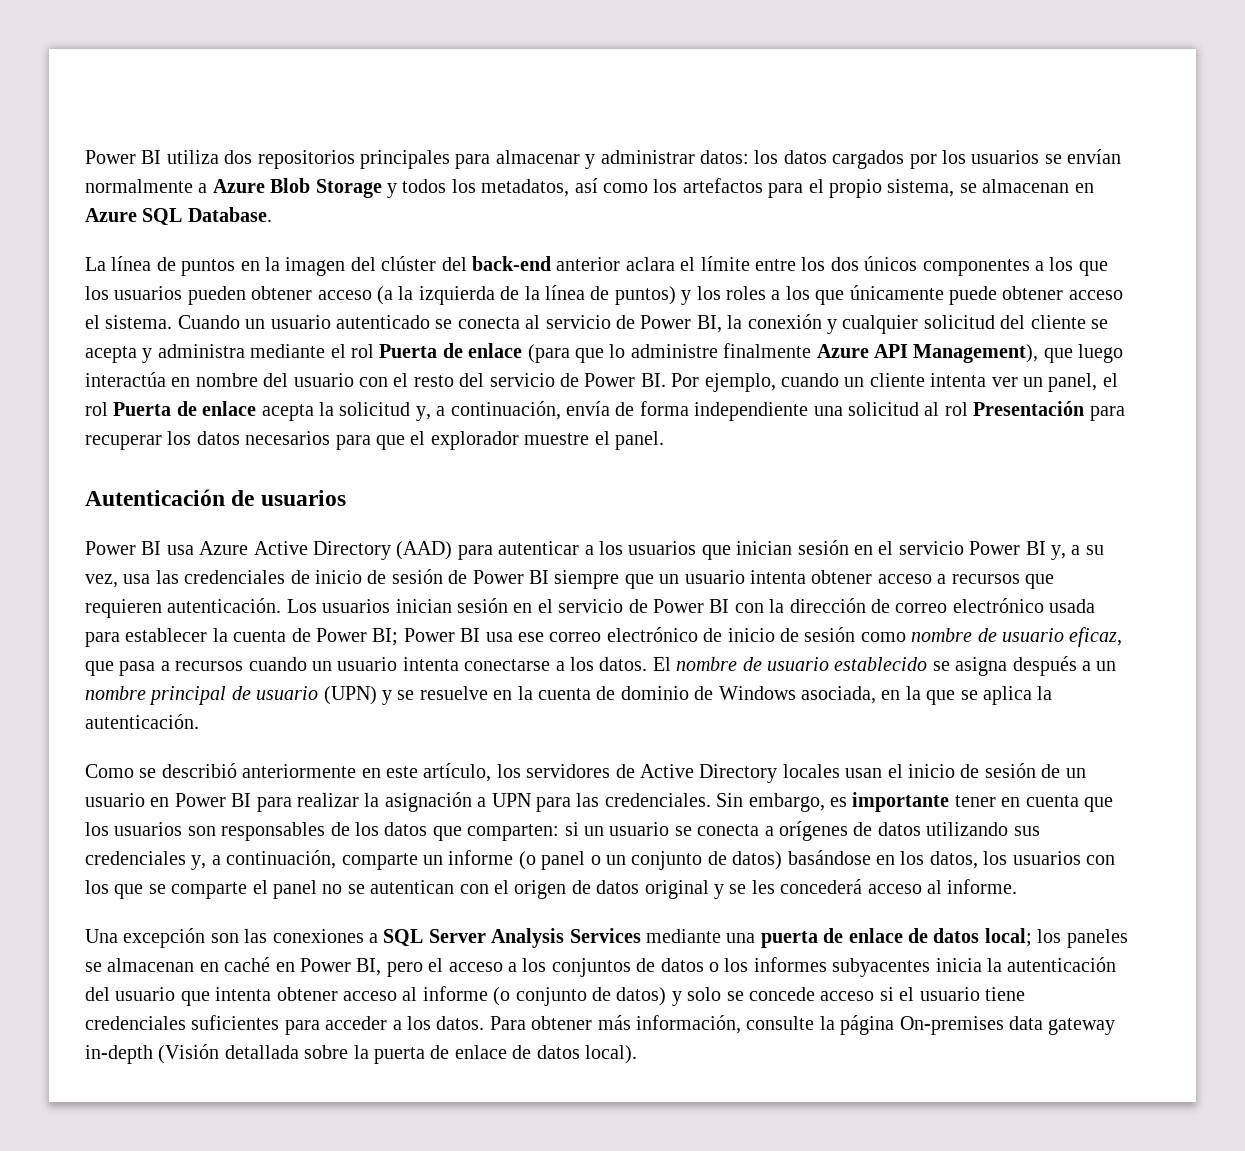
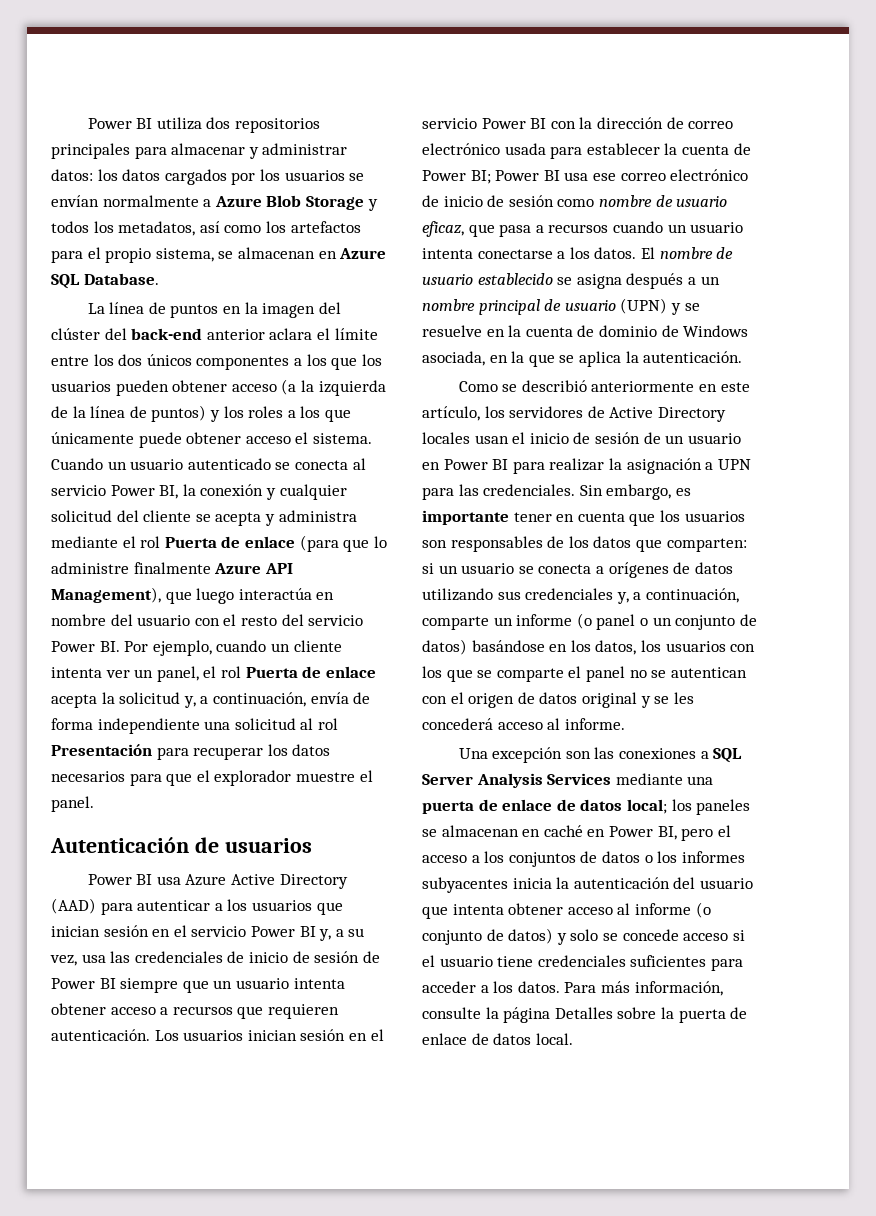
- Cuando un usuario autenticado se conecta al servicio de Power BI, la conexión y cualquier solicitud del cliente se acepta y administra mediante el rol Puerta de enlace (para que lo administre finalmente Azure API Management), que luego interactúa en nombre del usuario con el resto del servicio de Power BI. Por ejemplo, cuando un cliente intenta ver un panel, el rol Puerta de enlace acepta la solicitud y, a continuación, envía de forma independiente una solicitud al rol Presentación para recuperar los datos necesarios para que el explorador muestre el panel.
+ Cuando un usuario autenticado se conecta al servicio Power BI, la conexión y cualquier solicitud del cliente se acepta y administra mediante el rol Puerta de enlace (para que lo administre finalmente Azure API Management), que luego interactúa en nombre del usuario con el resto del servicio Power BI. Por ejemplo, cuando un cliente intenta ver un panel, el rol Puerta de enlace acepta la solicitud y, a continuación, envía de forma independiente una solicitud al rol Presentación para recuperar los datos necesarios para que el explorador muestre el panel.
- Los usuarios inician sesión en el servicio de Power BI con la dirección de correo electrónico usada para establecer la cuenta de Power BI; Power BI usa ese correo electrónico de inicio de sesión como nombre de usuario eficaz, que pasa a recursos cuando un usuario intenta conectarse a los datos.
+ Los usuarios inician sesión en el servicio Power BI con la dirección de correo electrónico usada para establecer la cuenta de Power BI; Power BI usa ese correo electrónico de inicio de sesión como nombre de usuario eficaz, que pasa a recursos cuando un usuario intenta conectarse a los datos.
- Para obtener más información, consulte la página On-premises data gateway in-depth (Visión detallada sobre la puerta de enlace de datos local).
+ Para más información, consulte la página Detalles sobre la puerta de enlace de datos local.

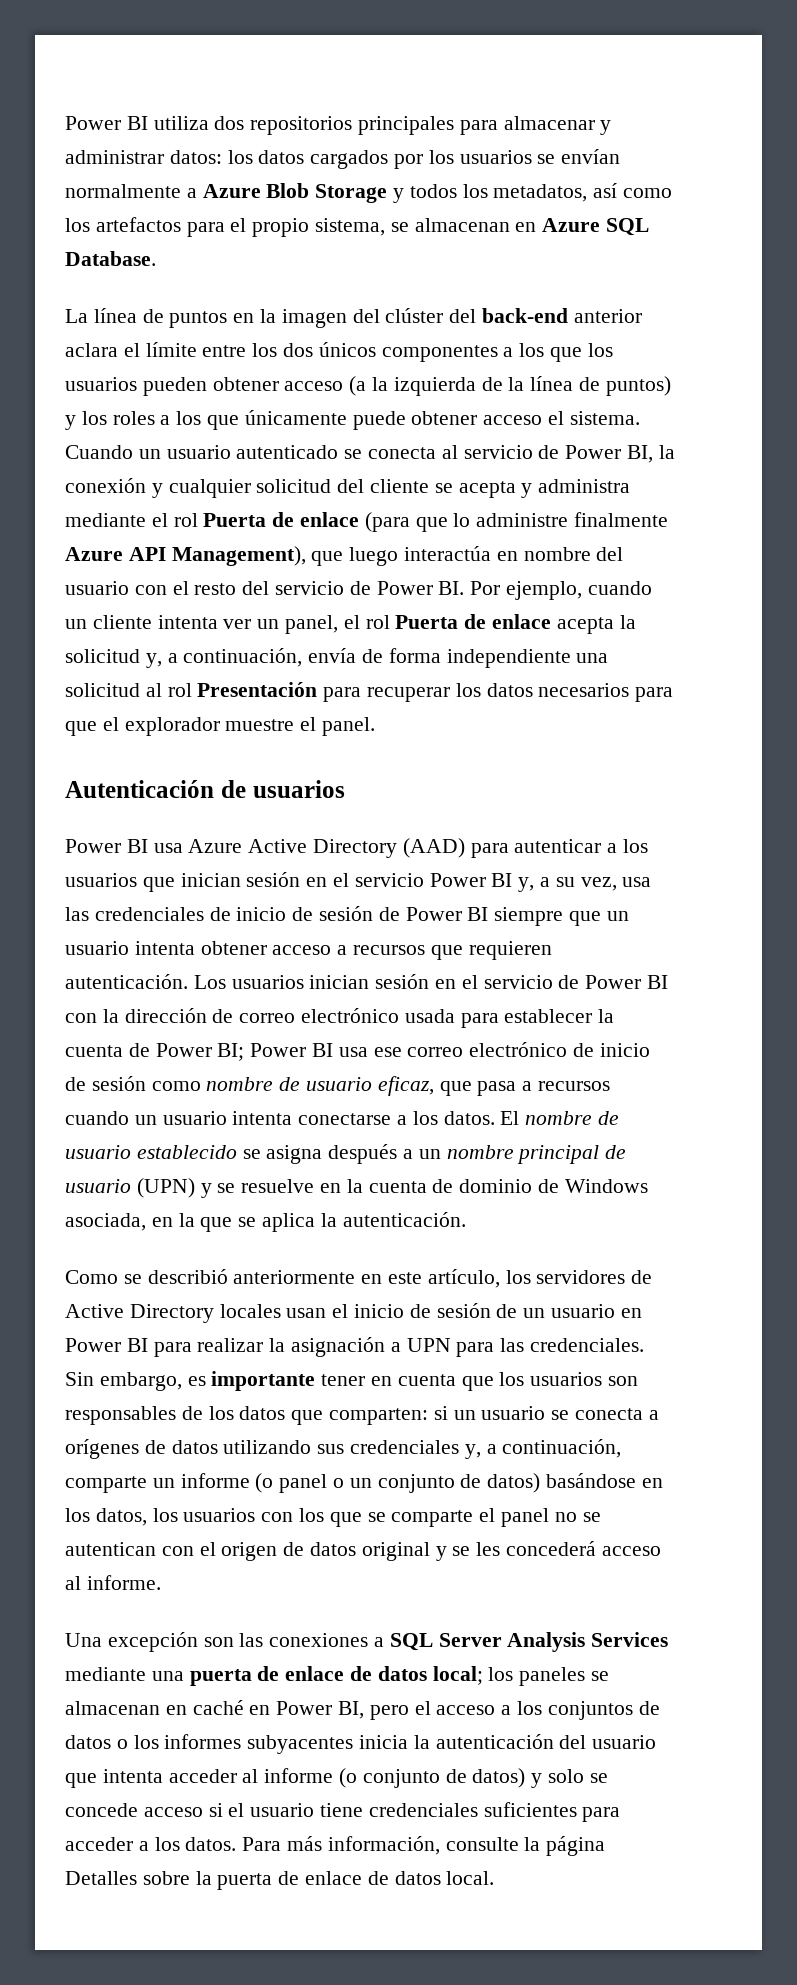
- Cuando un usuario autenticado se conecta al servicio Power BI, la conexión y cualquier solicitud del cliente se acepta y administra mediante el rol Puerta de enlace (para que lo administre finalmente Azure API Management), que luego interactúa en nombre del usuario con el resto del servicio Power BI. Por ejemplo, cuando un cliente intenta ver un panel, el rol Puerta de enlace acepta la solicitud y, a continuación, envía de forma independiente una solicitud al rol Presentación para recuperar los datos necesarios para que el explorador muestre el panel.
+ Cuando un usuario autenticado se conecta al servicio de Power BI, la conexión y cualquier solicitud del cliente se acepta y administra mediante el rol Puerta de enlace (para que lo administre finalmente Azure API Management), que luego interactúa en nombre del usuario con el resto del servicio de Power BI. Por ejemplo, cuando un cliente intenta ver un panel, el rol Puerta de enlace acepta la solicitud y, a continuación, envía de forma independiente una solicitud al rol Presentación para recuperar los datos necesarios para que el explorador muestre el panel.
- Los usuarios inician sesión en el servicio Power BI con la dirección de correo electrónico usada para establecer la cuenta de Power BI; Power BI usa ese correo electrónico de inicio de sesión como nombre de usuario eficaz, que pasa a recursos cuando un usuario intenta conectarse a los datos.
+ Los usuarios inician sesión en el servicio de Power BI con la dirección de correo electrónico usada para establecer la cuenta de Power BI; Power BI usa ese correo electrónico de inicio de sesión como nombre de usuario eficaz, que pasa a recursos cuando un usuario intenta conectarse a los datos.
- los paneles se almacenan en caché en Power BI, pero el acceso a los conjuntos de datos o los informes subyacentes inicia la autenticación del usuario que intenta obtener acceso al informe (o conjunto de datos) y solo se concede acceso si el usuario tiene credenciales suficientes para acceder a los datos.
+ los paneles se almacenan en caché en Power BI, pero el acceso a los conjuntos de datos o los informes subyacentes inicia la autenticación del usuario que intenta acceder al informe (o conjunto de datos) y solo se concede acceso si el usuario tiene credenciales suficientes para acceder a los datos.

